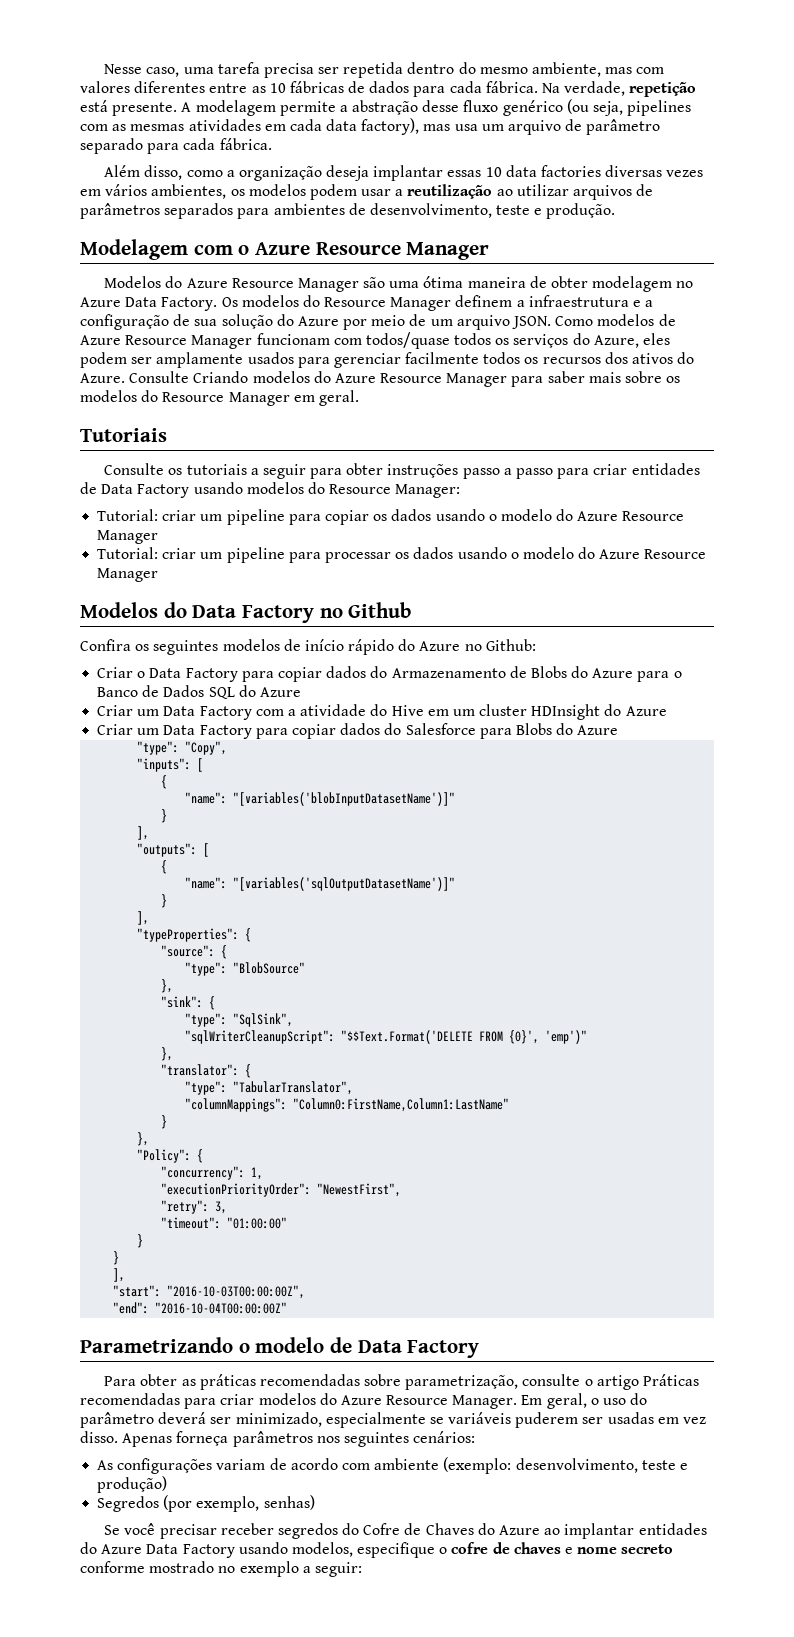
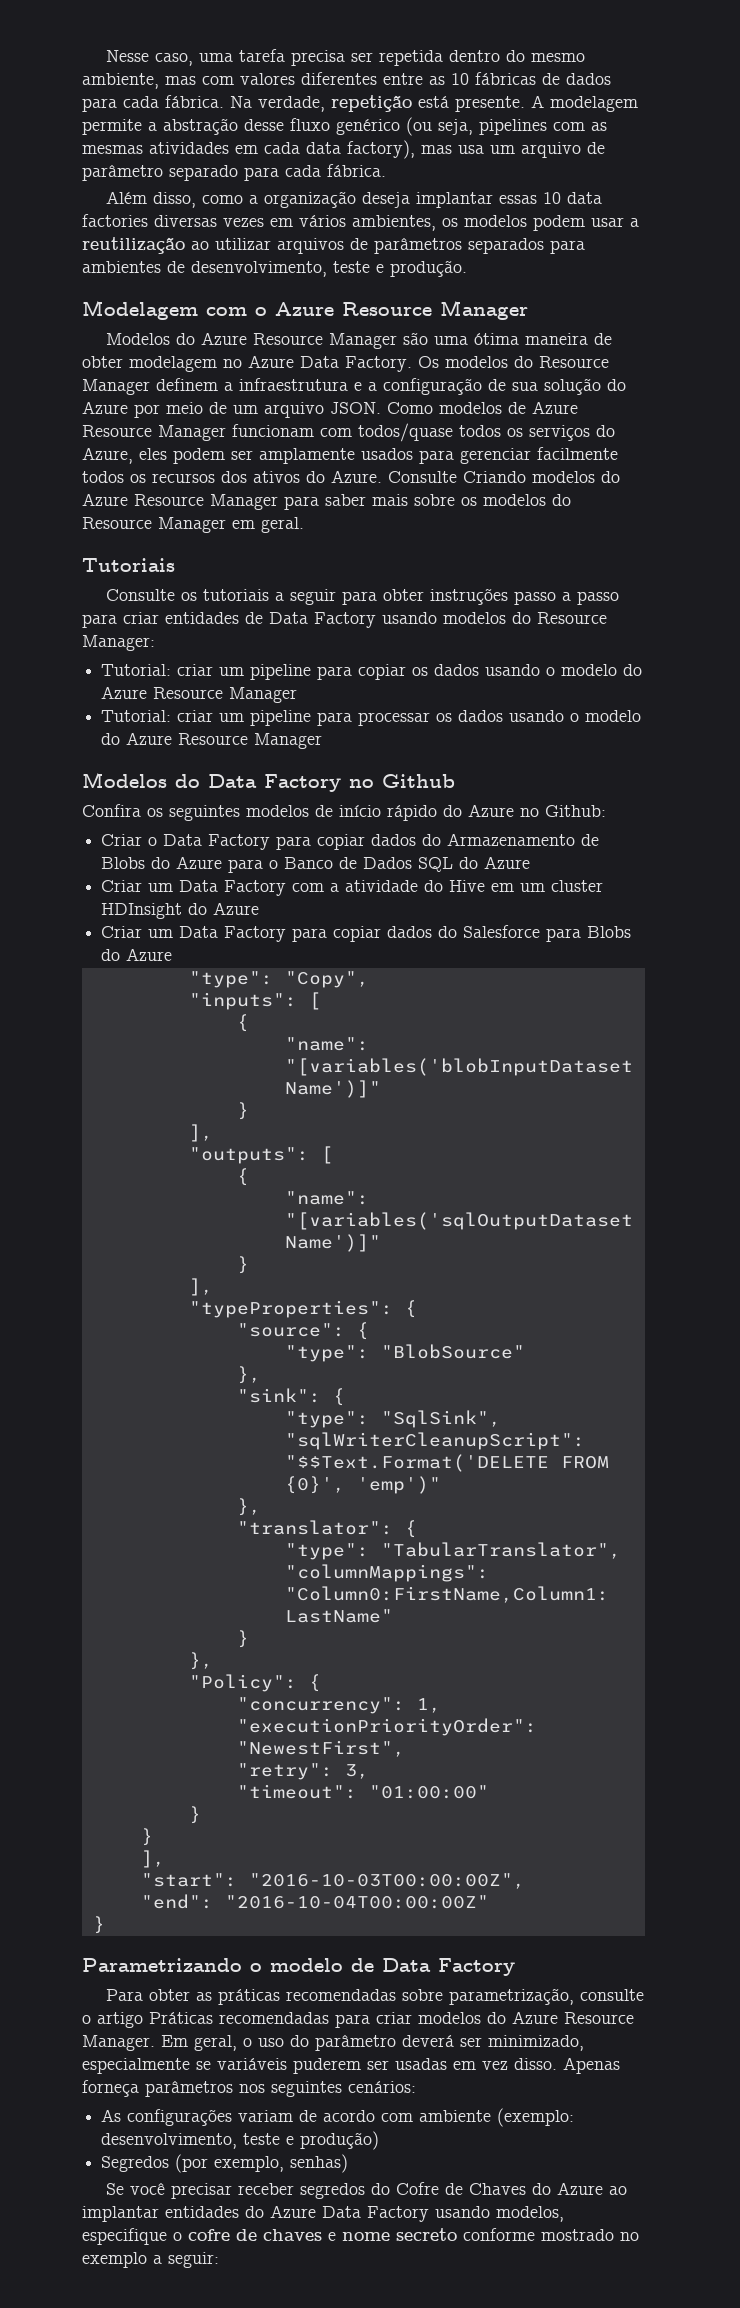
  "end": "2016-10-04T00:00:00Z"
+ }

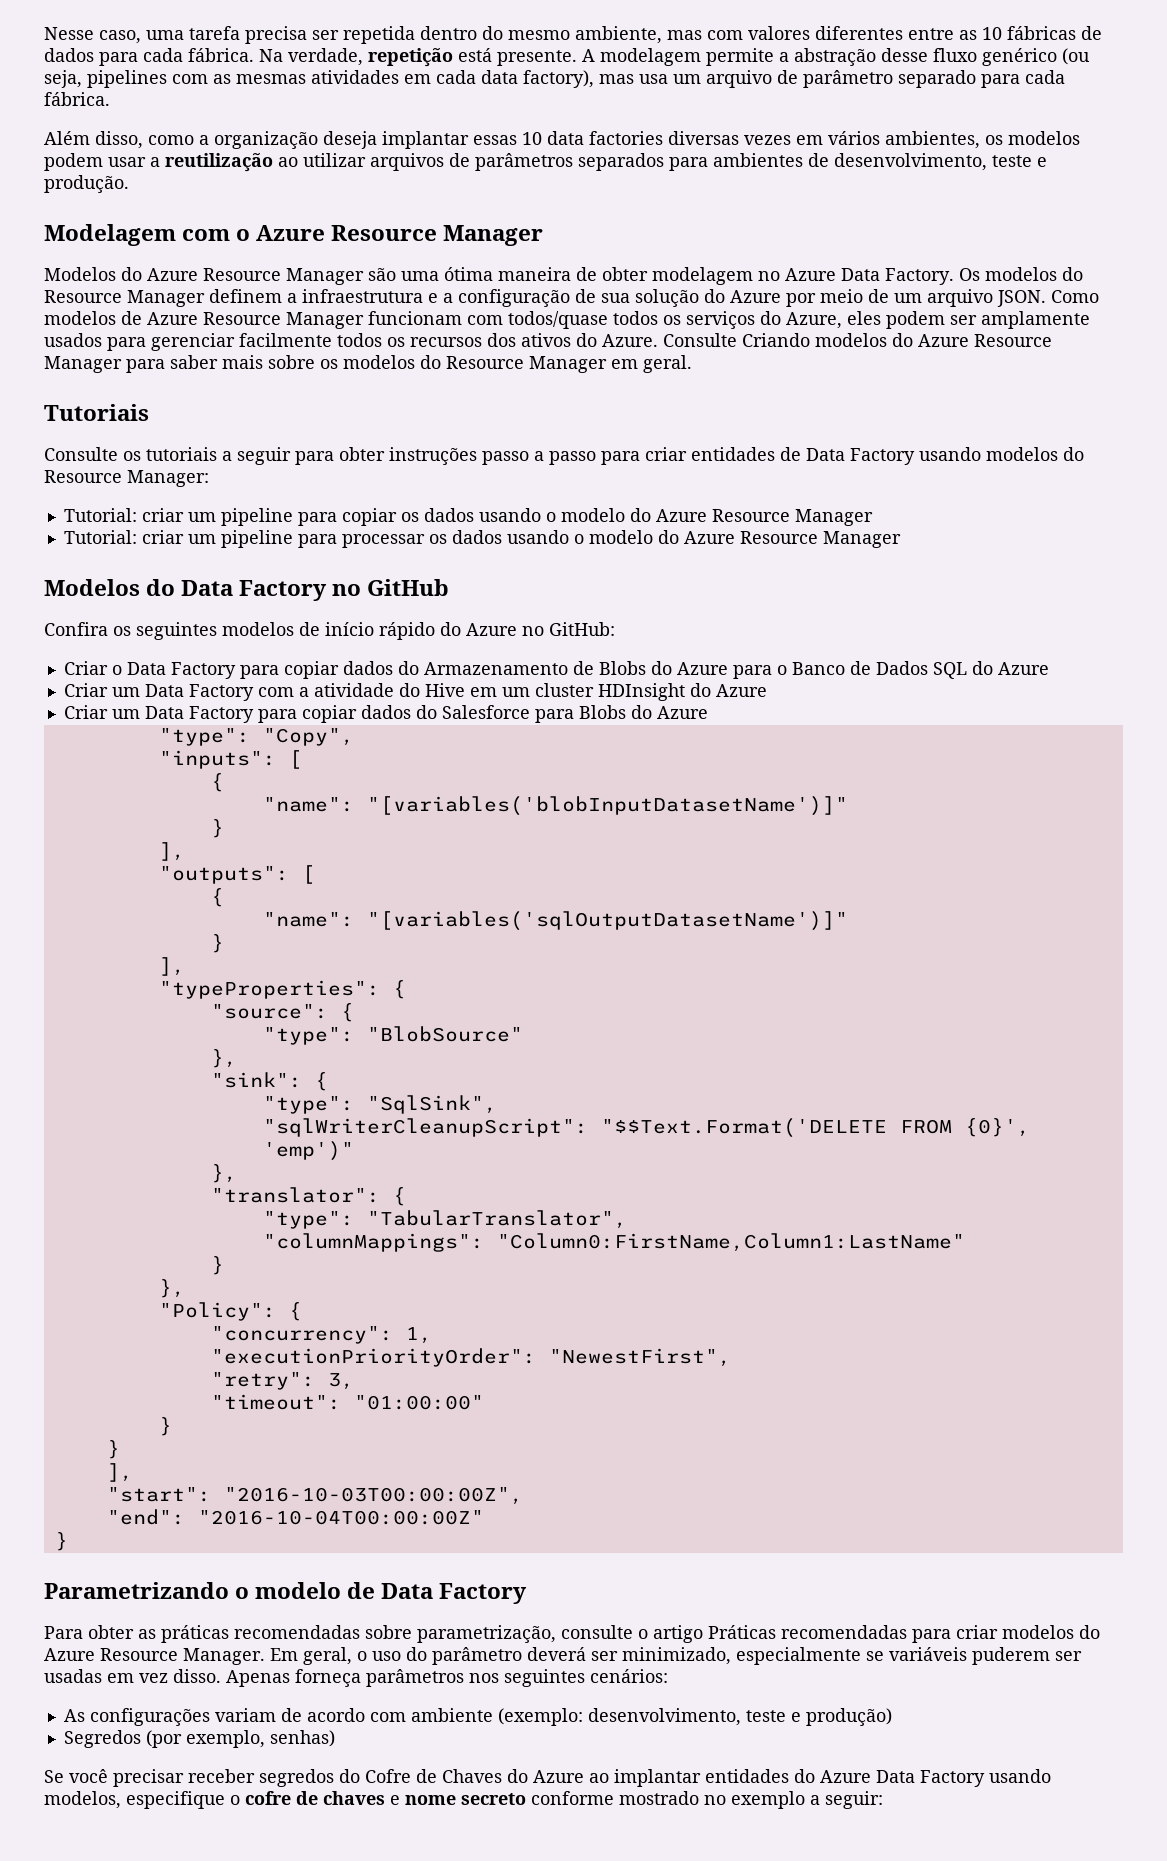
- Modelos do Data Factory no Github
+ Modelos do Data Factory no GitHub
- Confira os seguintes modelos de início rápido do Azure no Github:
+ Confira os seguintes modelos de início rápido do Azure no GitHub:

